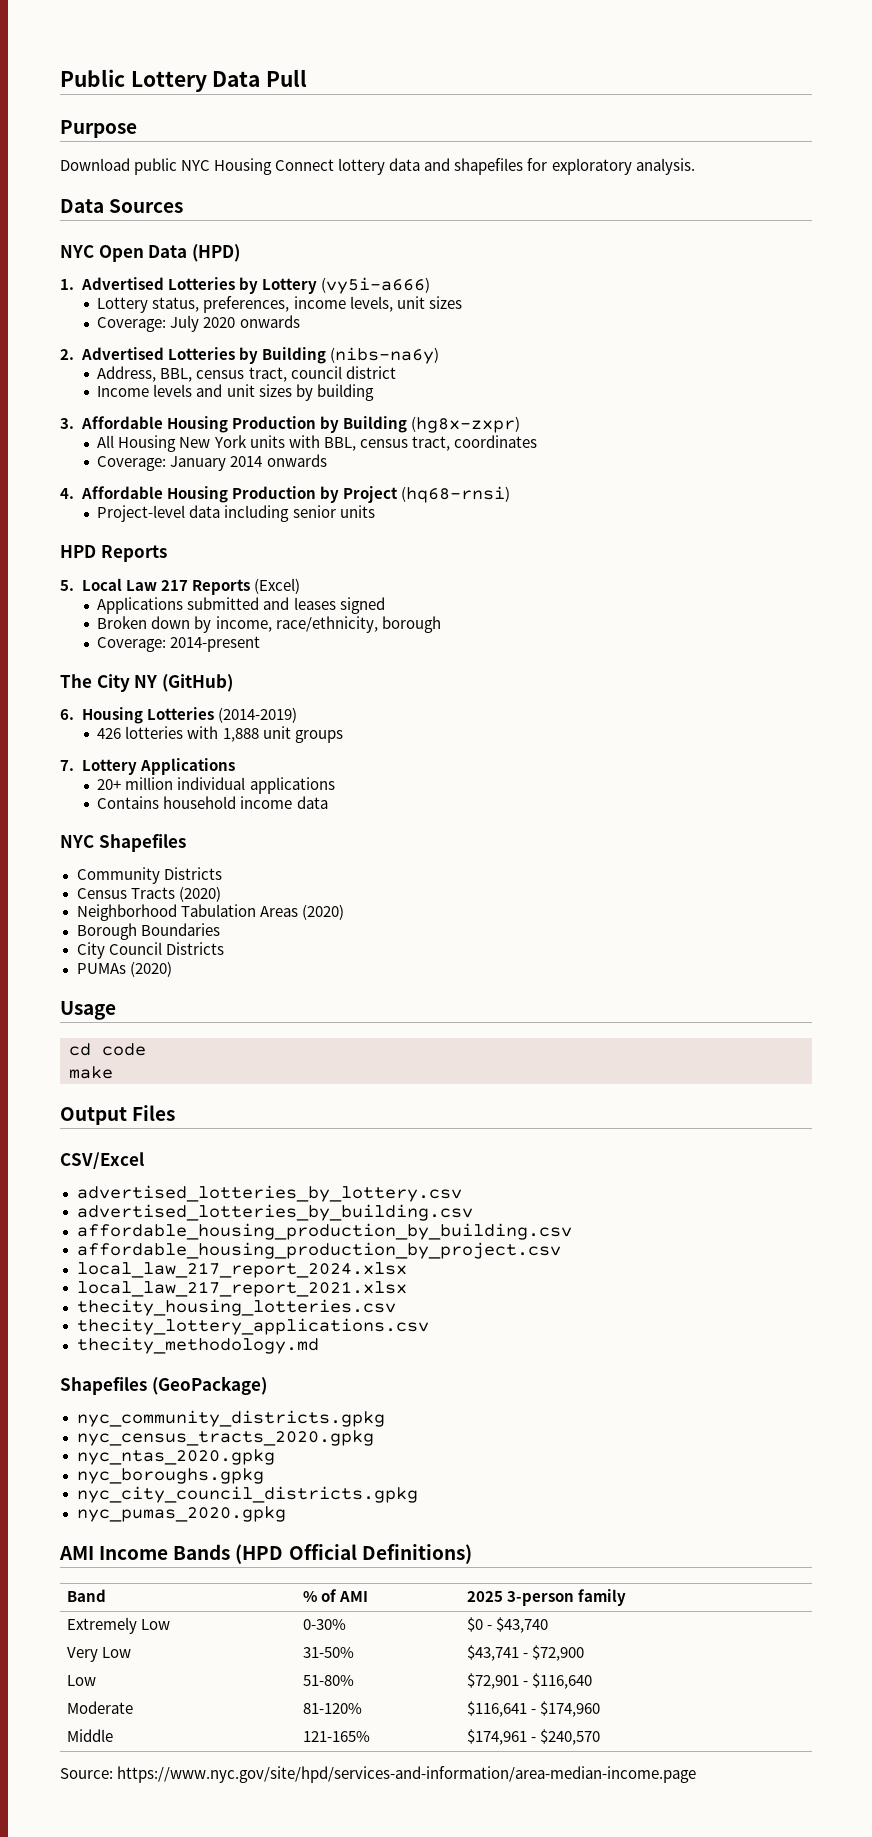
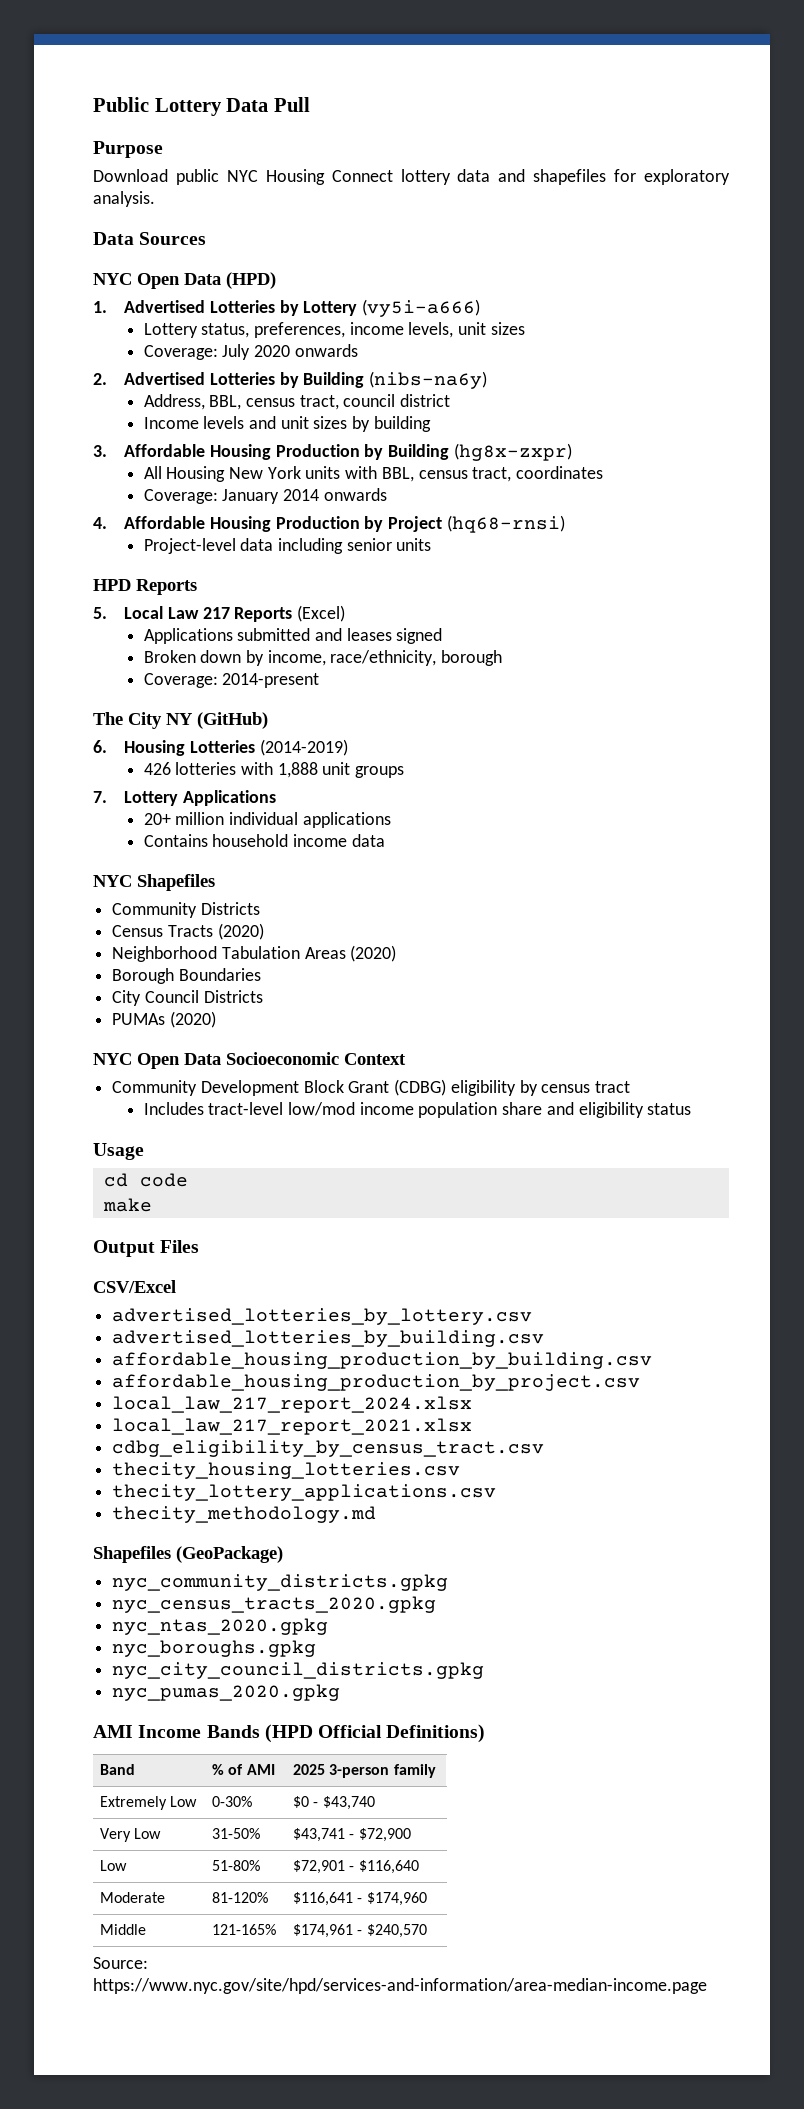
+ NYC Open Data Socioeconomic Context
+ Community Development Block Grant (CDBG) eligibility by census tract
+ Includes tract-level low/mod income population share and eligibility status
+ cdbg_eligibility_by_census_tract.csv

